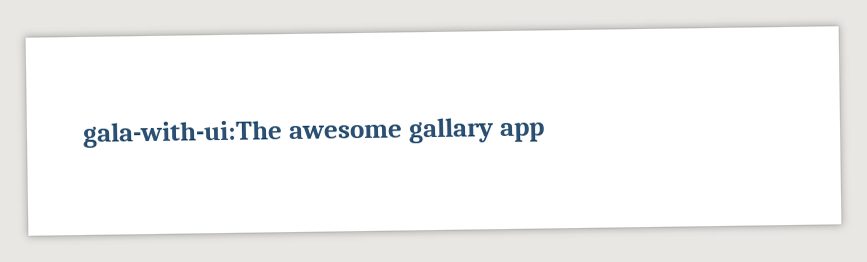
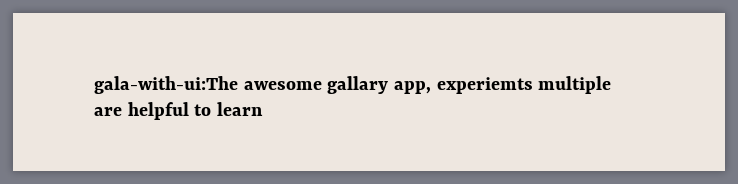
- gala-with-ui:The awesome gallary app
+ gala-with-ui:The awesome gallary app, experiemts multiple are helpful to learn

